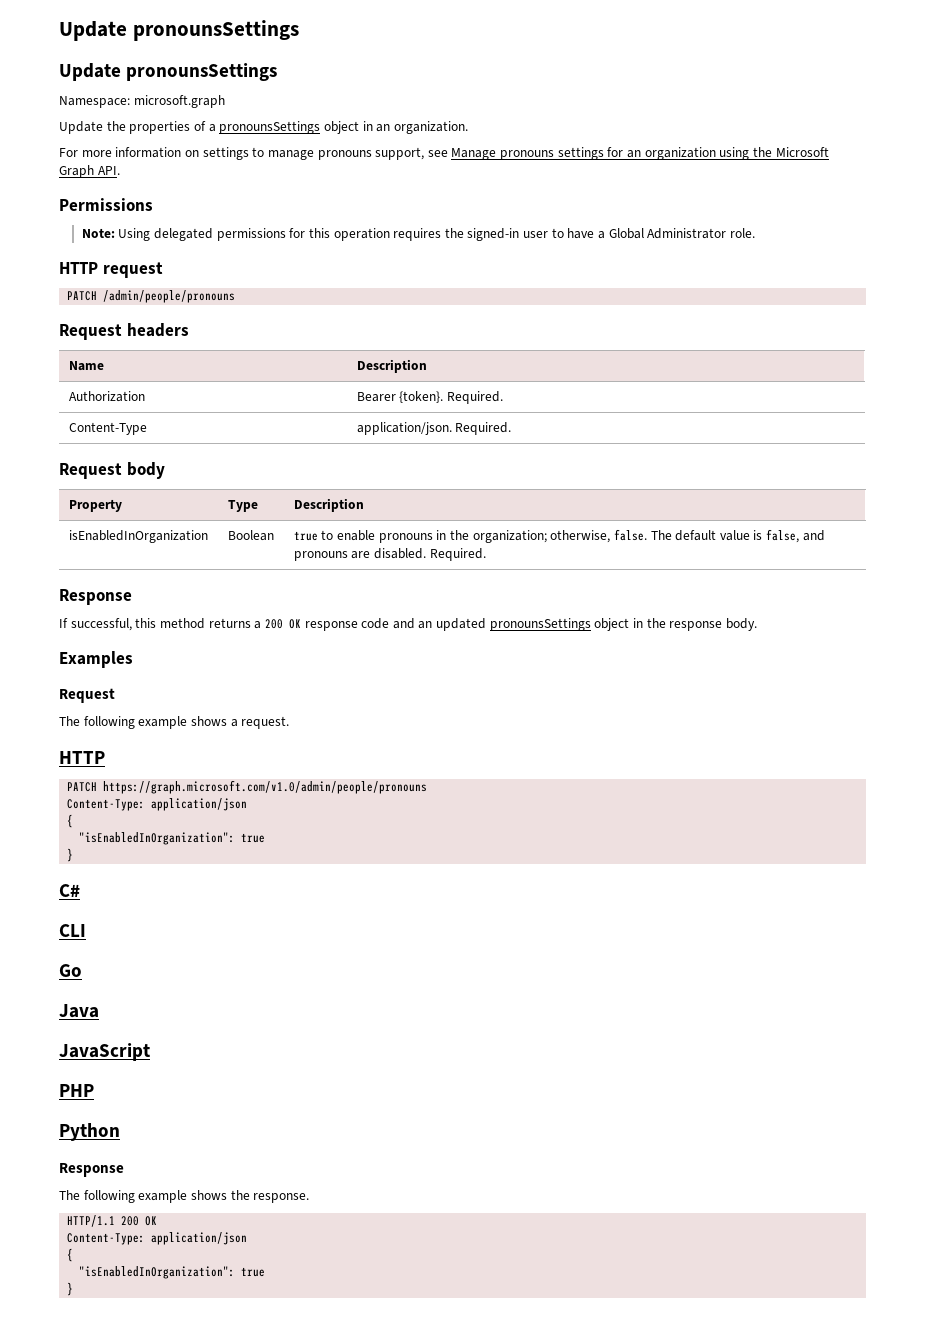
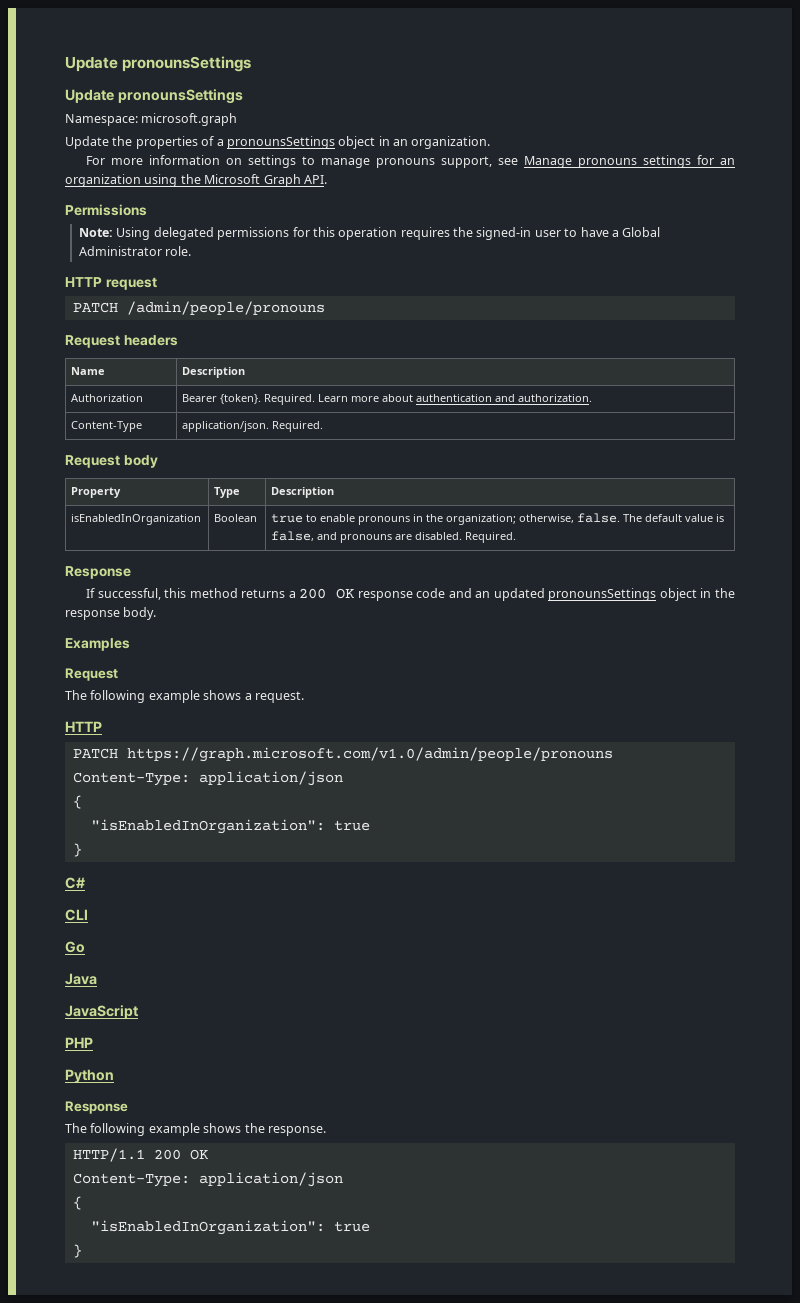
- Authorization | Bearer {token}. Required.
+ Authorization | Bearer {token}. Required. Learn more about authentication and authorization.

